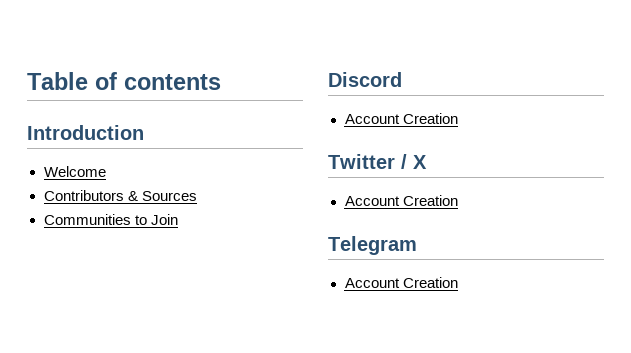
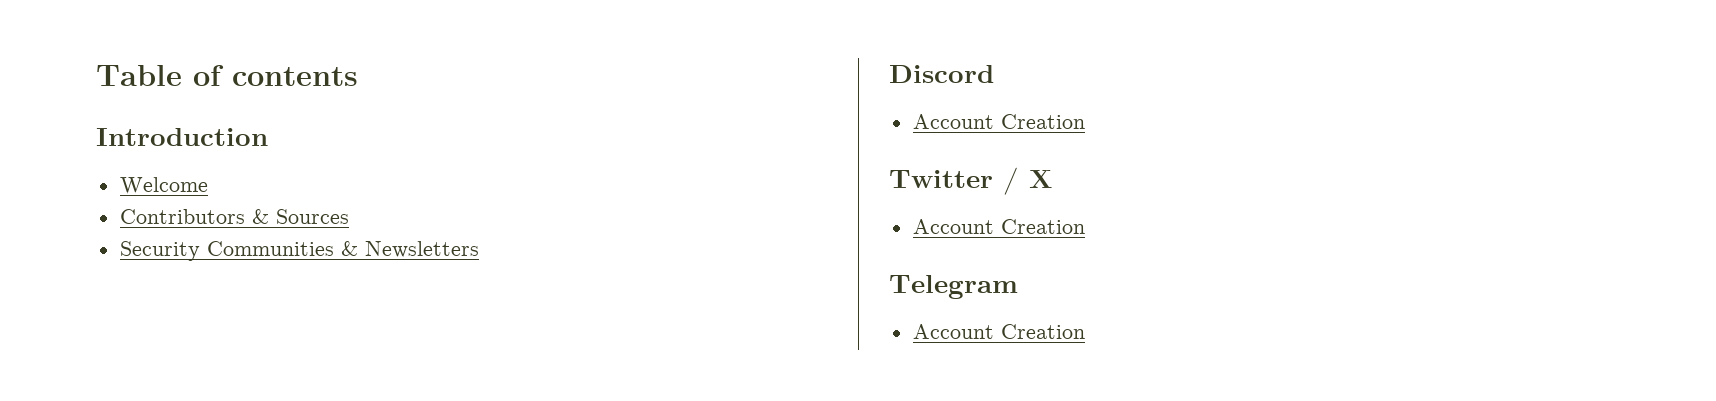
- Communities to Join
+ Security Communities & Newsletters

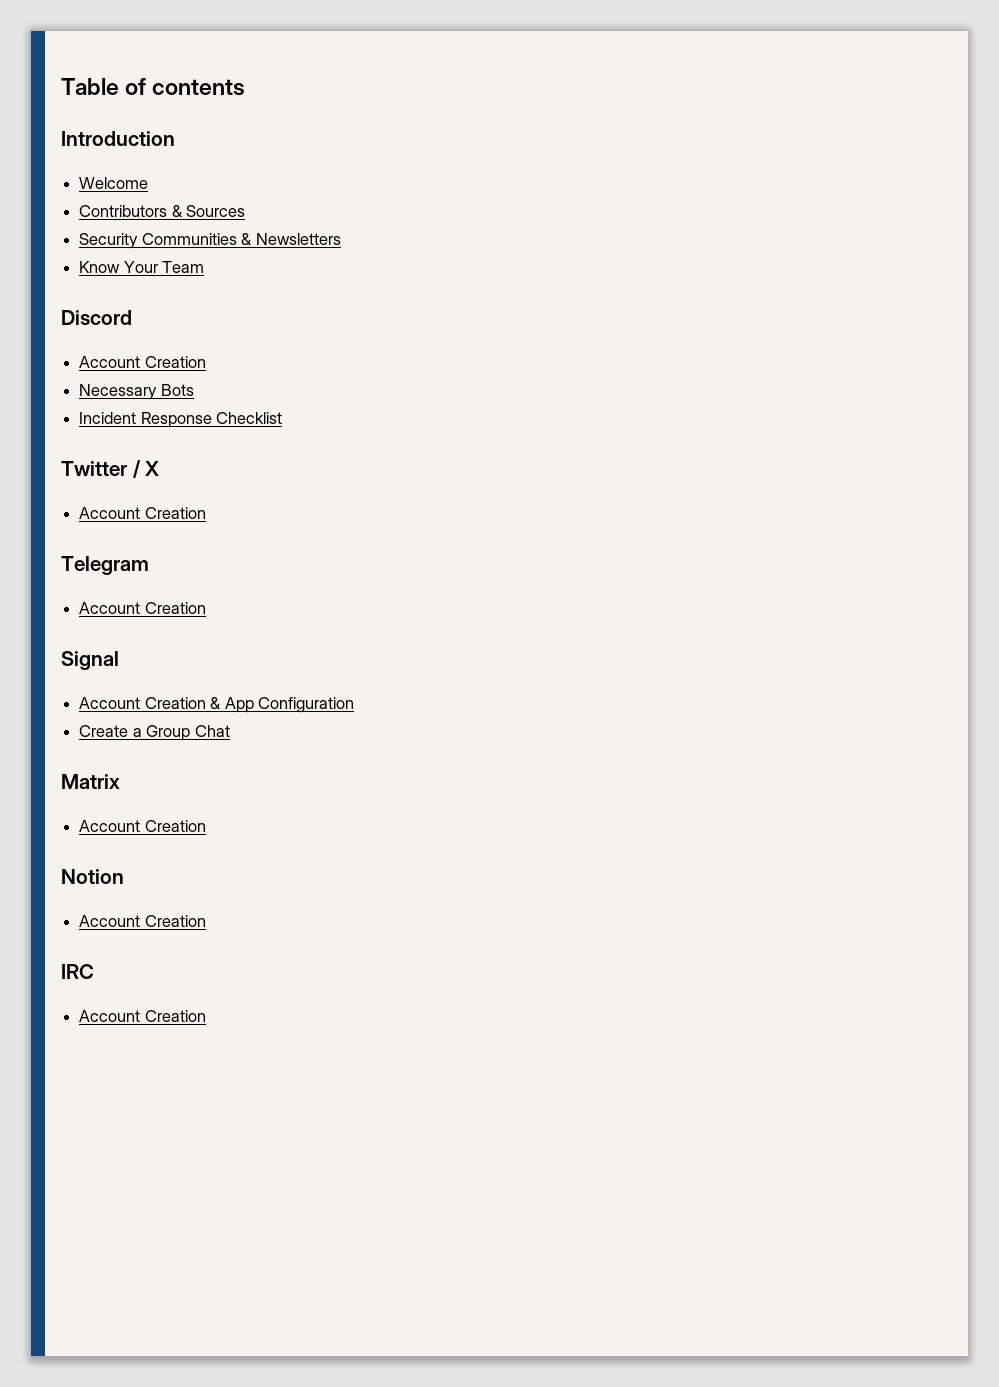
+ Know Your Team
+ Necessary Bots
+ Incident Response Checklist
+ Signal
+ Account Creation & App Configuration
+ Create a Group Chat
+ Matrix
+ Account Creation
+ Notion
+ Account Creation
+ IRC
+ Account Creation

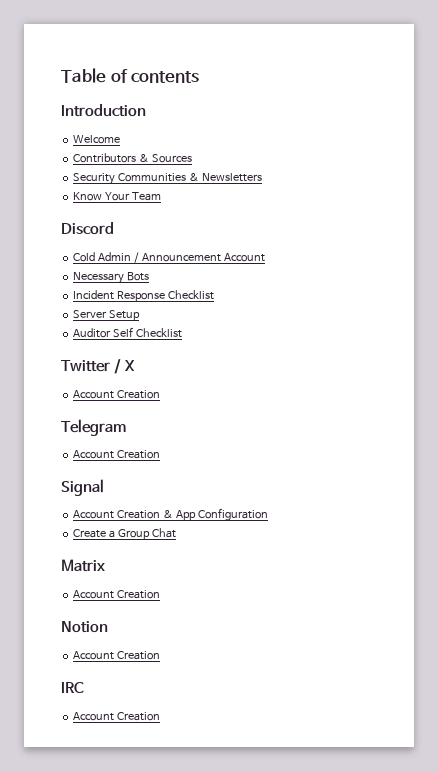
  Discord
- Account Creation
+ Cold Admin / Announcement Account
+ Server Setup
+ Auditor Self Checklist

